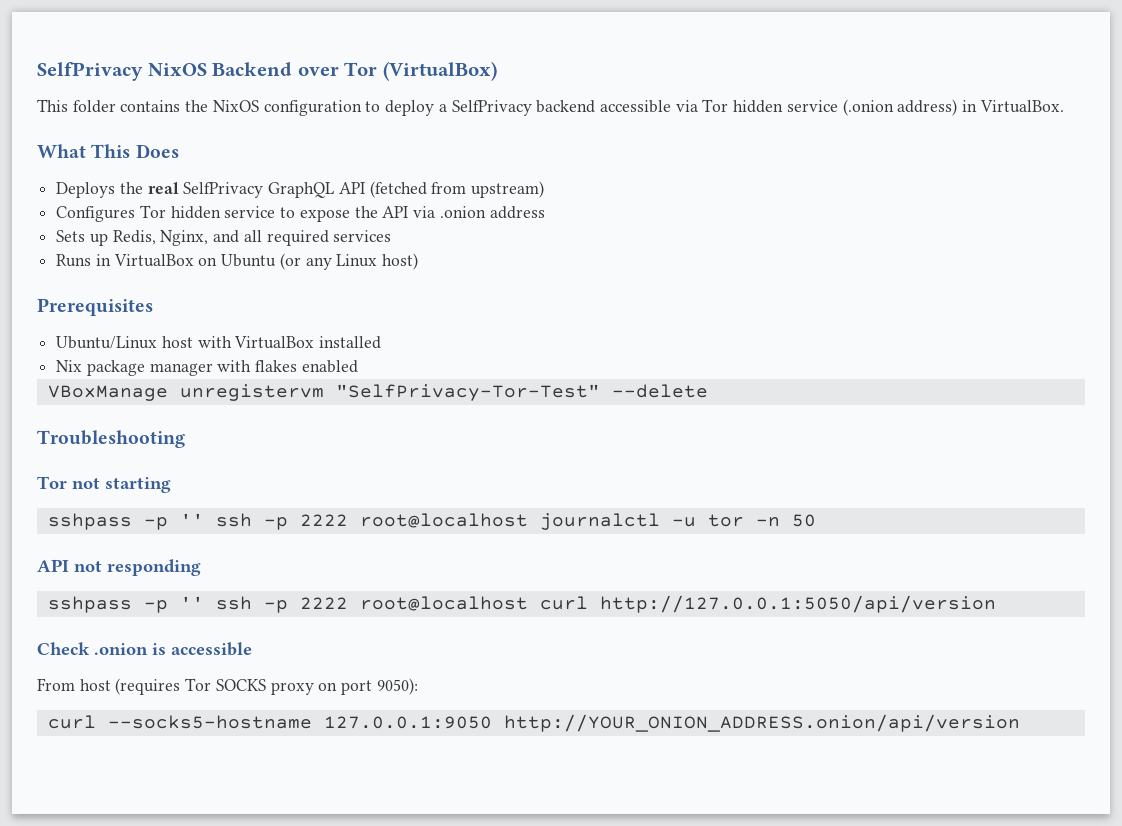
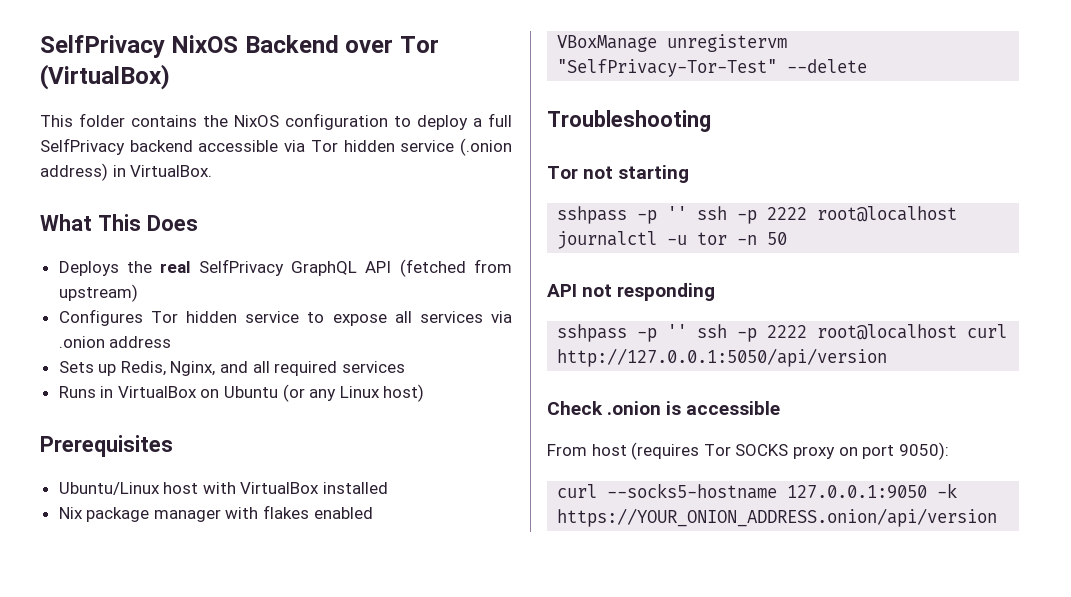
- This folder contains the NixOS configuration to deploy a SelfPrivacy backend accessible via Tor hidden service (.onion address) in VirtualBox.
+ This folder contains the NixOS configuration to deploy a full SelfPrivacy backend accessible via Tor hidden service (.onion address) in VirtualBox.
- Configures Tor hidden service to expose the API via .onion address
+ Configures Tor hidden service to expose all services via .onion address
- curl --socks5-hostname 127.0.0.1:9050 http://YOUR_ONION_ADDRESS.onion/api/version
+ curl --socks5-hostname 127.0.0.1:9050 -k https://YOUR_ONION_ADDRESS.onion/api/version

